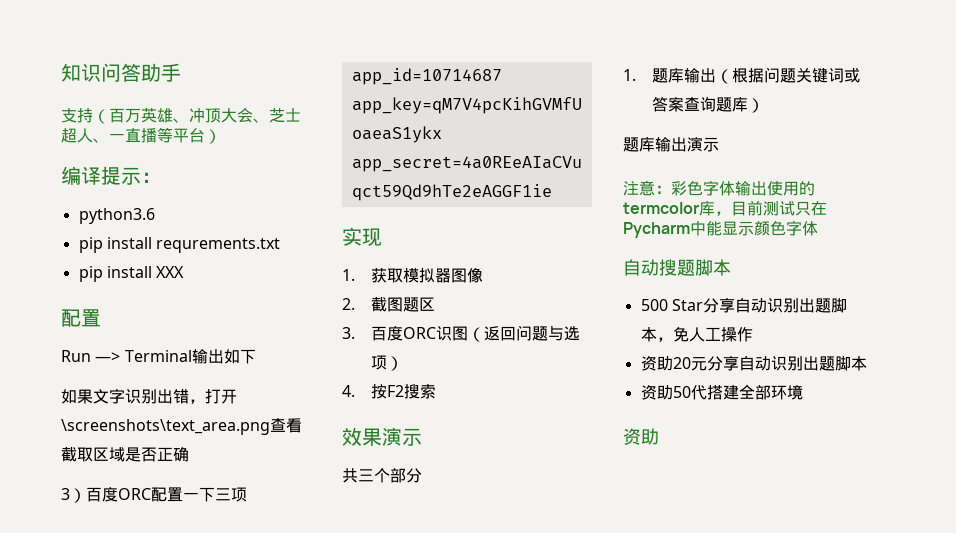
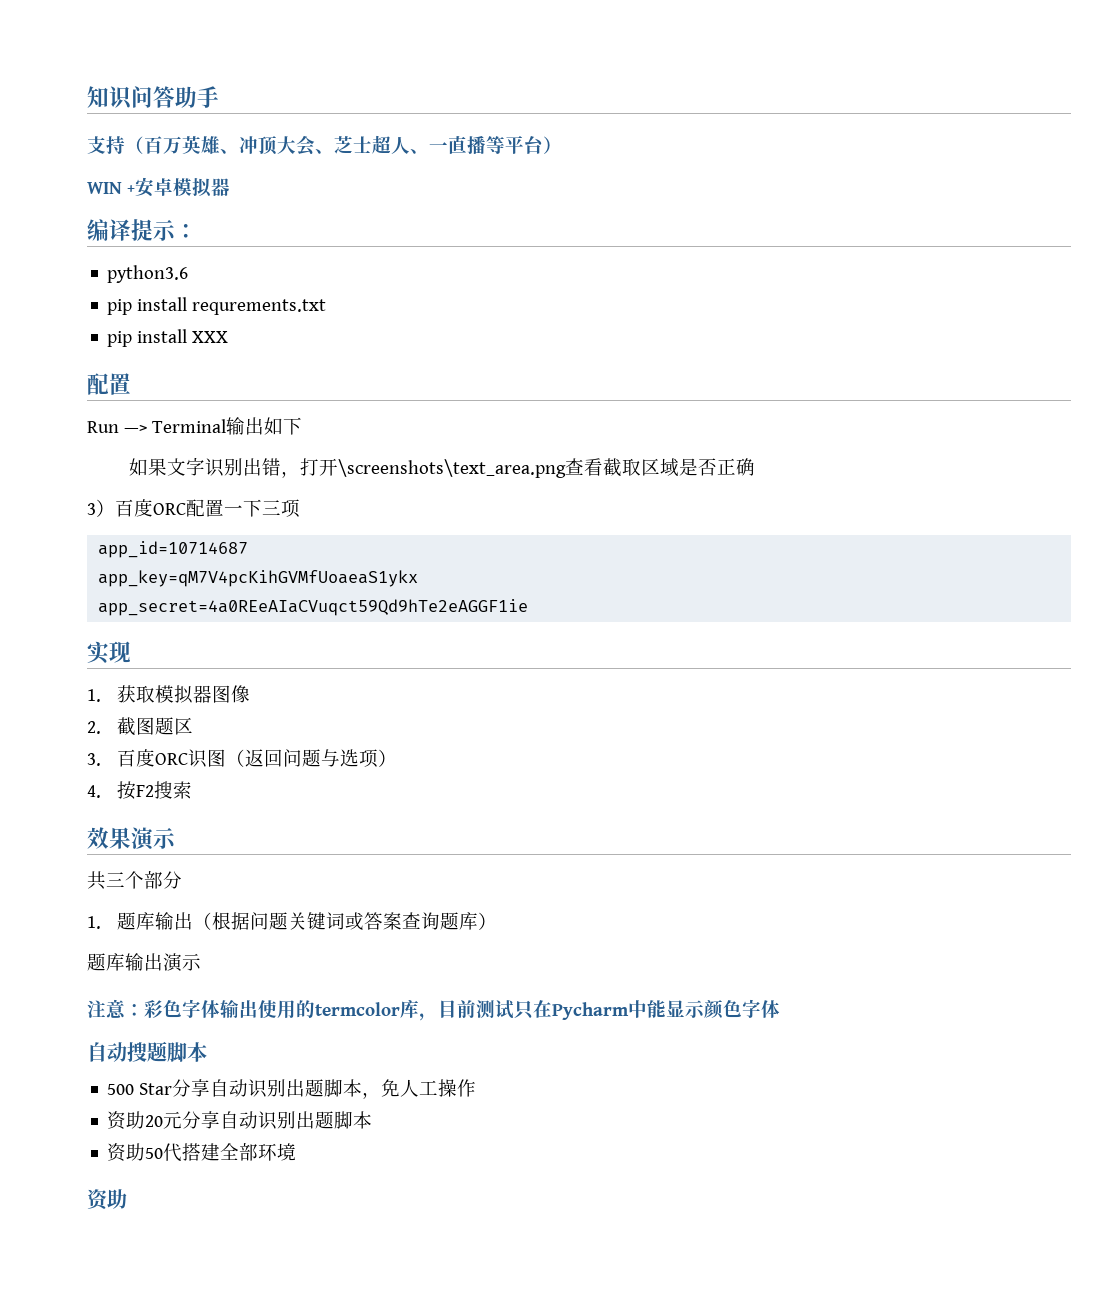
+ WIN +安卓模拟器

